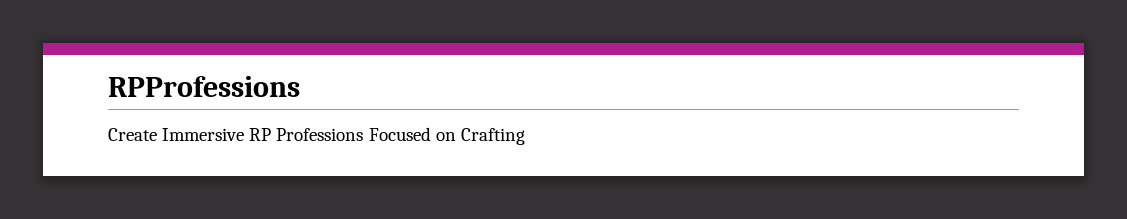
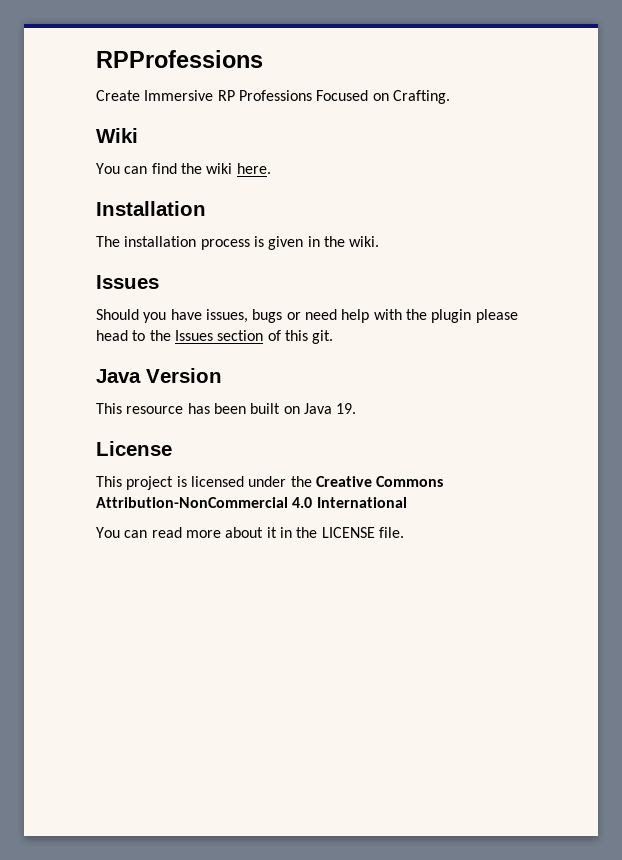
- Create Immersive RP Professions Focused on Crafting
+ Create Immersive RP Professions Focused on Crafting.
+ Wiki
+ You can find the wiki here.
+ Installation
+ The installation process is given in the wiki.
+ Issues
+ Should you have issues, bugs or need help with the plugin please head to the Issues section of this git.
+ Java Version
+ This resource has been built on Java 19.
+ License
+ This project is licensed under the Creative Commons Attribution-NonCommercial 4.0 International
+ You can read more about it in the LICENSE file.

